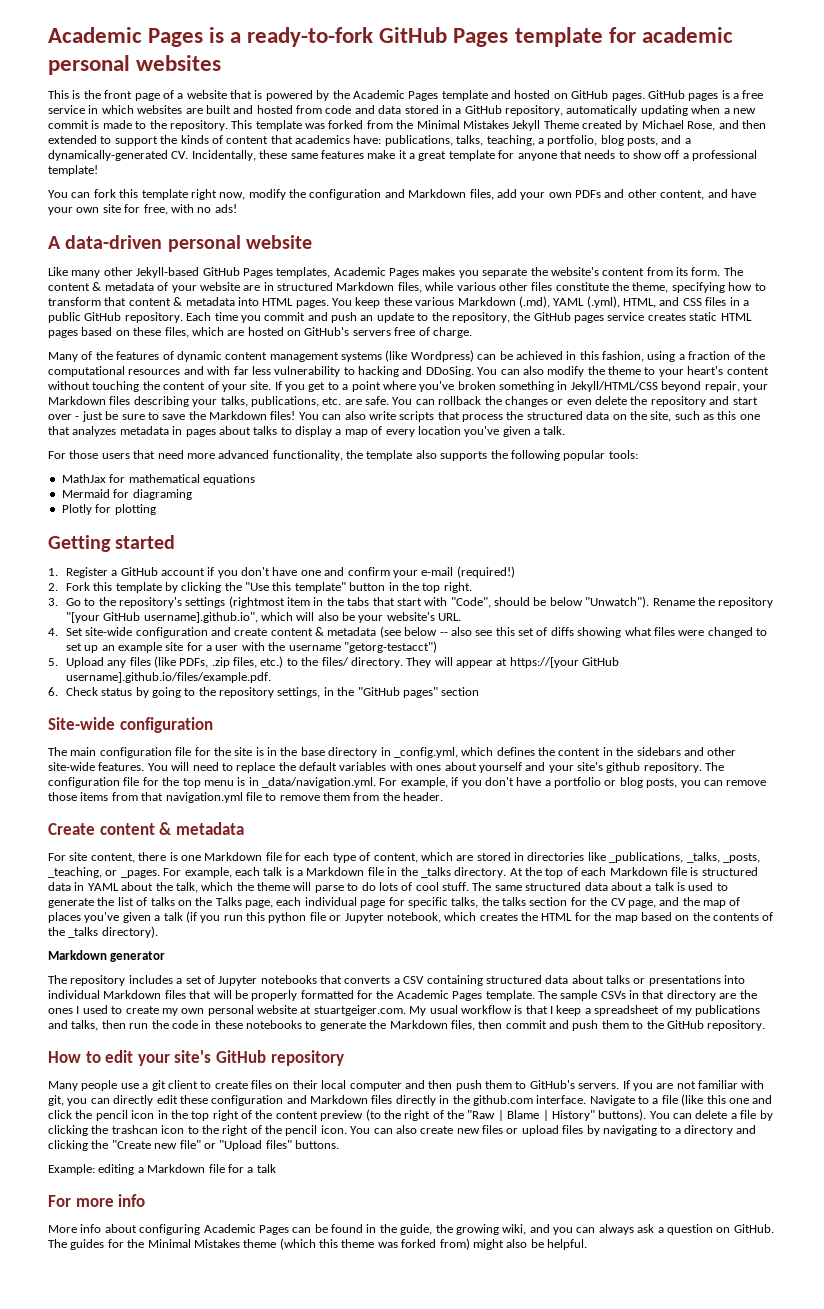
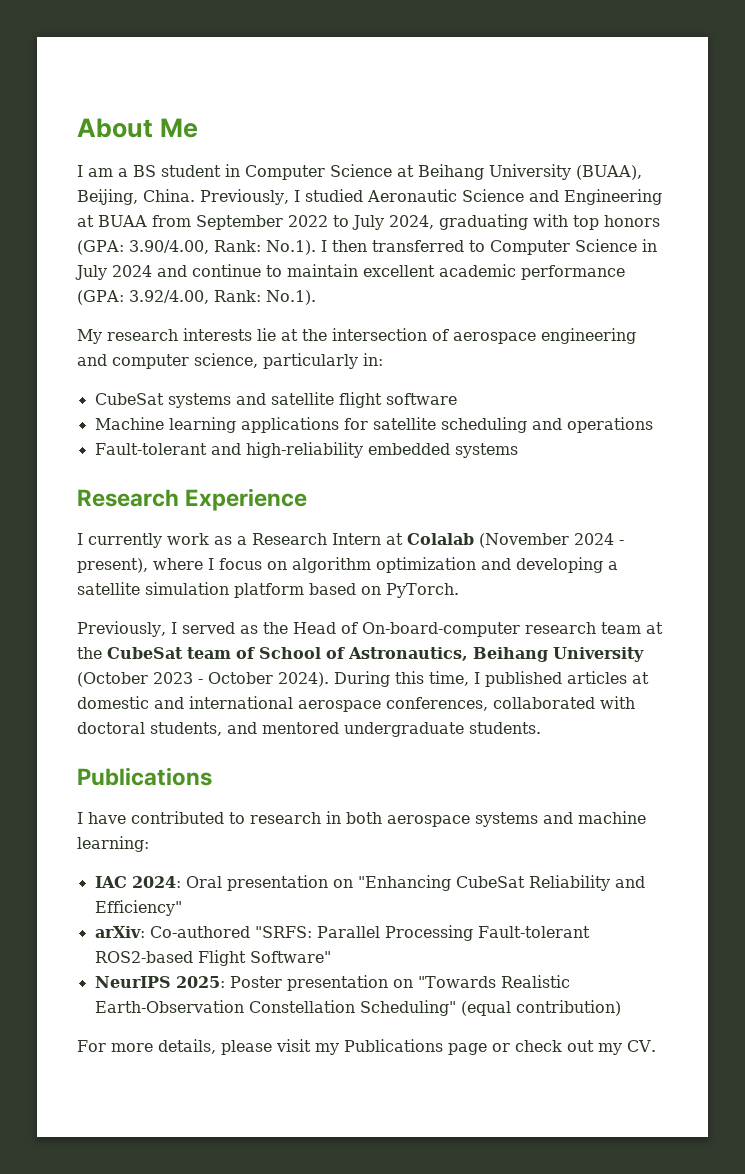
- Academic Pages is a ready-to-fork GitHub Pages template for academic personal websites
- This is the front page of a website that is powered by the Academic Pages template and hosted on GitHub pages. GitHub pages is a free service in which websites are built and hosted from code and data stored in a GitHub repository, automatically updating when a new commit is made to the repository. This template was forked from the Minimal Mistakes Jekyll Theme created by Michael Rose, and then extended to support the kinds of content that academics have: publications, talks, teaching, a portfolio, blog posts, and a dynamically-generated CV. Incidentally, these same features make it a great template for anyone that needs to show off a professional template!
- You can fork this template right now, modify the configuration and Markdown files, add your own PDFs and other content, and have your own site for free, with no ads!
- A data-driven personal website
- Like many other Jekyll-based GitHub Pages templates, Academic Pages makes you separate the website's content from its form. The content & metadata of your website are in structured Markdown files, while various other files constitute the theme, specifying how to transform that content & metadata into HTML pages. You keep these various Markdown (.md), YAML (.yml), HTML, and CSS files in a public GitHub repository. Each time you commit and push an update to the repository, the GitHub pages service creates static HTML pages based on these files, which are hosted on GitHub's servers free of charge.
- Many of the features of dynamic content management systems (like Wordpress) can be achieved in this fashion, using a fraction of the computational resources and with far less vulnerability to hacking and DDoSing. You can also modify the theme to your heart's content without touching the content of your site. If you get to a point where you've broken something in Jekyll/HTML/CSS beyond repair, your Markdown files describing your talks, publications, etc. are safe. You can rollback the changes or even delete the repository and start over - just be sure to save the Markdown files! You can also write scripts that process the structured data on the site, such as this one that analyzes metadata in pages about talks to display a map of every location you've given a talk.
- For those users that need more advanced functionality, the template also supports the following popular tools:
- MathJax for mathematical equations
- Mermaid for diagraming
- Plotly for plotting
- Getting started
- 1. Register a GitHub account if you don't have one and confirm your e-mail (required!)
- 2. Fork this template by clicking the "Use this template" button in the top right.
- 3. Go to the repository's settings (rightmost item in the tabs that start with "Code", should be below "Unwatch"). Rename the repository "[your GitHub username].github.io", which will also be your website's URL.
- 4. Set site-wide configuration and create content & metadata (see below -- also see this set of diffs showing what files were changed to set up an example site for a user with the username "getorg-testacct")
- 5. Upload any files (like PDFs, .zip files, etc.) to the files/ directory. They will appear at https://[your GitHub username].github.io/files/example.pdf.
- 6. Check status by going to the repository settings, in the "GitHub pages" section
- Site-wide configuration
- The main configuration file for the site is in the base directory in _config.yml, which defines the content in the sidebars and other site-wide features. You will need to replace the default variables with ones about yourself and your site's github repository. The configuration file for the top menu is in _data/navigation.yml. For example, if you don't have a portfolio or blog posts, you can remove those items from that navigation.yml file to remove them from the header.
- Create content & metadata
- For site content, there is one Markdown file for each type of content, which are stored in directories like _publications, _talks, _posts, _teaching, or _pages. For example, each talk is a Markdown file in the _talks directory. At the top of each Markdown file is structured data in YAML about the talk, which the theme will parse to do lots of cool stuff. The same structured data about a talk is used to generate the list of talks on the Talks page, each individual page for specific talks, the talks section for the CV page, and the map of places you've given a talk (if you run this python file or Jupyter notebook, which creates the HTML for the map based on the contents of the _talks directory).
- Markdown generator
- The repository includes a set of Jupyter notebooks that converts a CSV containing structured data about talks or presentations into individual Markdown files that will be properly formatted for the Academic Pages template. The sample CSVs in that directory are the ones I used to create my own personal website at stuartgeiger.com. My usual workflow is that I keep a spreadsheet of my publications and talks, then run the code in these notebooks to generate the Markdown files, then commit and push them to the GitHub repository.
- How to edit your site's GitHub repository
- Many people use a git client to create files on their local computer and then push them to GitHub's servers. If you are not familiar with git, you can directly edit these configuration and Markdown files directly in the github.com interface. Navigate to a file (like this one and click the pencil icon in the top right of the content preview (to the right of the "Raw | Blame | History" buttons). You can delete a file by clicking the trashcan icon to the right of the pencil icon. You can also create new files or upload files by navigating to a directory and clicking the "Create new file" or "Upload files" buttons.
- Example: editing a Markdown file for a talk
- For more info
- More info about configuring Academic Pages can be found in the guide, the growing wiki, and you can always ask a question on GitHub. The guides for the Minimal Mistakes theme (which this theme was forked from) might also be helpful.
+ About Me
+ I am a BS student in Computer Science at Beihang University (BUAA), Beijing, China. Previously, I studied Aeronautic Science and Engineering at BUAA from September 2022 to July 2024, graduating with top honors (GPA: 3.90/4.00, Rank: No.1). I then transferred to Computer Science in July 2024 and continue to maintain excellent academic performance (GPA: 3.92/4.00, Rank: No.1).
+ My research interests lie at the intersection of aerospace engineering and computer science, particularly in:
+ CubeSat systems and satellite flight software
+ Machine learning applications for satellite scheduling and operations
+ Fault-tolerant and high-reliability embedded systems
+ Research Experience
+ I currently work as a Research Intern at Colalab (November 2024 - present), where I focus on algorithm optimization and developing a satellite simulation platform based on PyTorch.
+ Previously, I served as the Head of On-board-computer research team at the CubeSat team of School of Astronautics, Beihang University (October 2023 - October 2024). During this time, I published articles at domestic and international aerospace conferences, collaborated with doctoral students, and mentored undergraduate students.
+ Publications
+ I have contributed to research in both aerospace systems and machine learning:
+ IAC 2024: Oral presentation on "Enhancing CubeSat Reliability and Efficiency"
+ arXiv: Co-authored "SRFS: Parallel Processing Fault-tolerant ROS2-based Flight Software"
+ NeurIPS 2025: Poster presentation on "Towards Realistic Earth-Observation Constellation Scheduling" (equal contribution)
+ For more details, please visit my Publications page or check out my CV.

